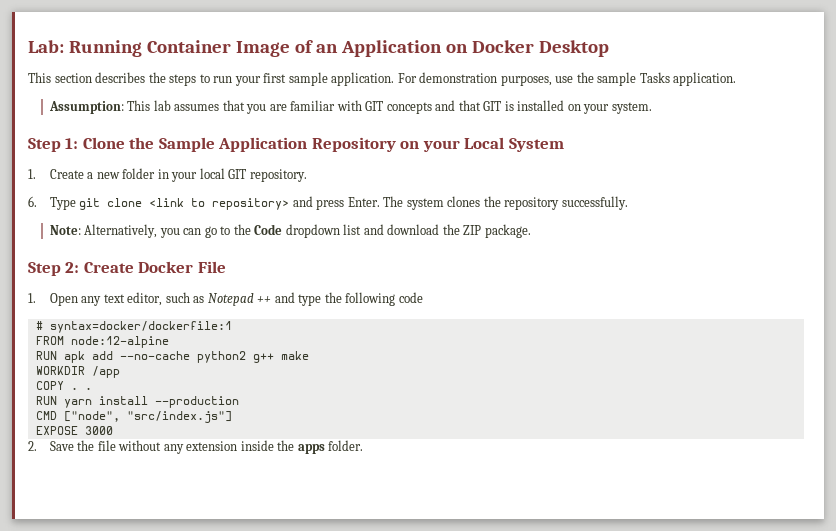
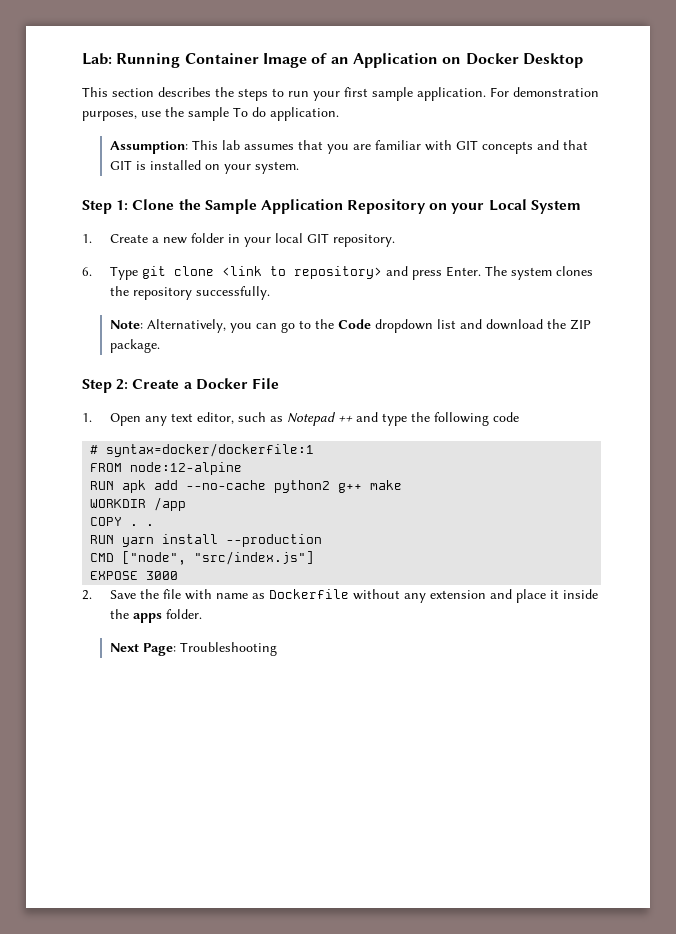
- For demonstration purposes, use the sample Tasks application.
+ For demonstration purposes, use the sample To do application.
- Step 2: Create Docker File
+ Step 2: Create a Docker File
- 2. Save the file without any extension inside the apps folder.
+ 2. Save the file with name as Dockerfile without any extension and place it inside the apps folder.
+ Next Page: Troubleshooting

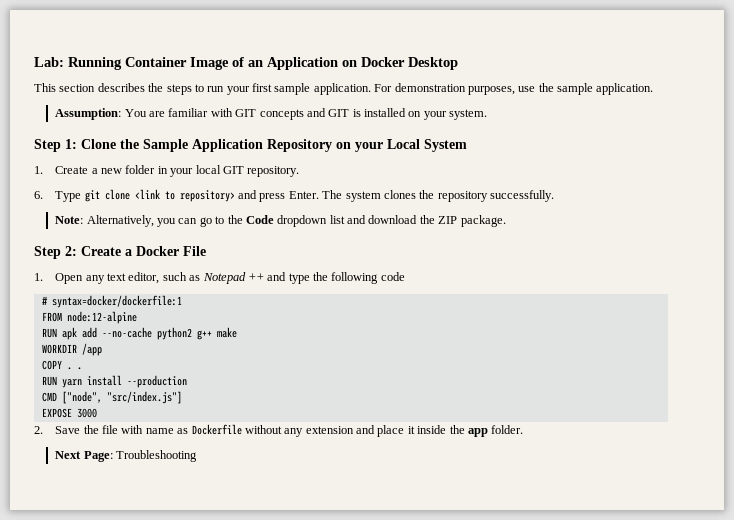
- For demonstration purposes, use the sample To do application.
+ For demonstration purposes, use the sample application.
- Assumption: This lab assumes that you are familiar with GIT concepts and that GIT is installed on your system.
+ Assumption: You are familiar with GIT concepts and GIT is installed on your system.
- 2. Save the file with name as Dockerfile without any extension and place it inside the apps folder.
+ 2. Save the file with name as Dockerfile without any extension and place it inside the app folder.

